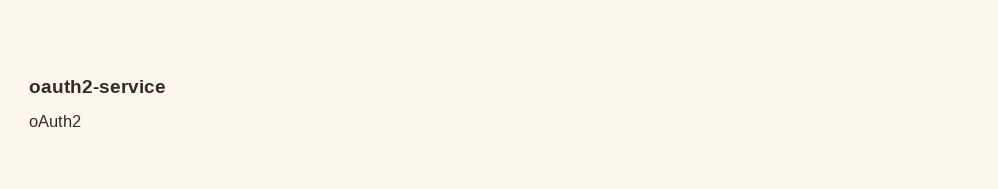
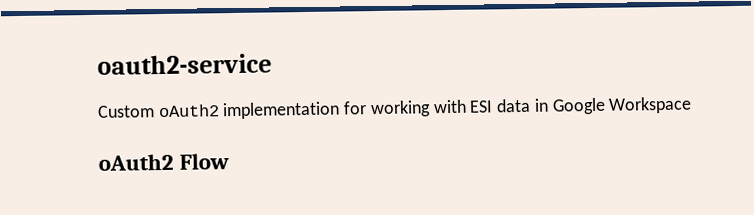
- oAuth2
+ Custom oAuth2 implementation for working with ESI data in Google Workspace
+ oAuth2 Flow

